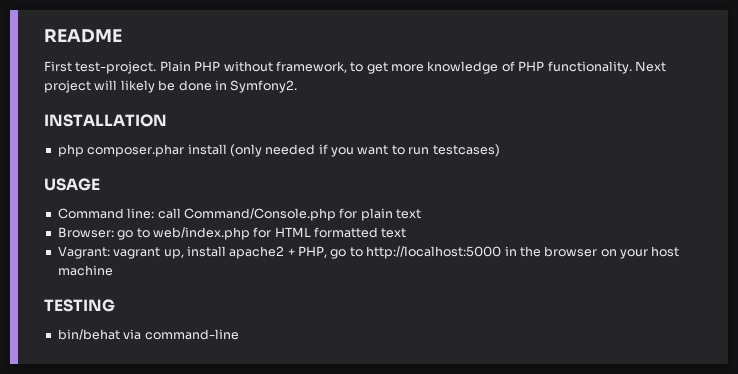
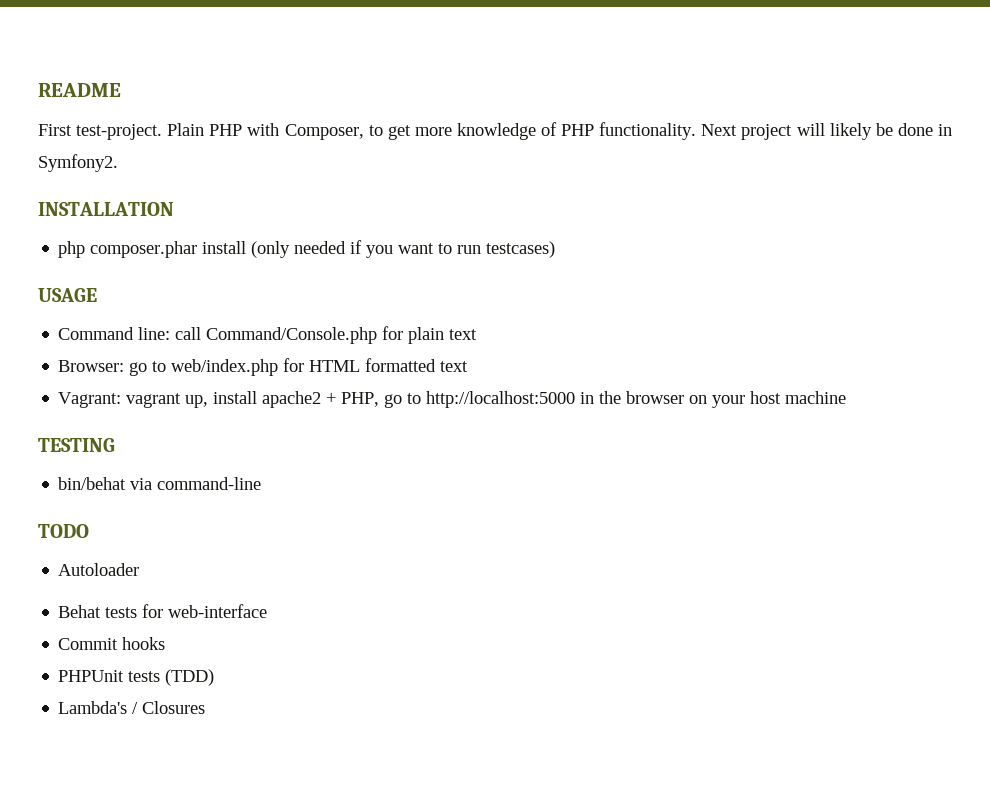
- Plain PHP without framework, to get more knowledge of PHP functionality.
+ Plain PHP with Composer, to get more knowledge of PHP functionality.
+ TODO
+ Autoloader
+ Behat tests for web-interface
+ Commit hooks
+ PHPUnit tests (TDD)
+ Lambda's / Closures

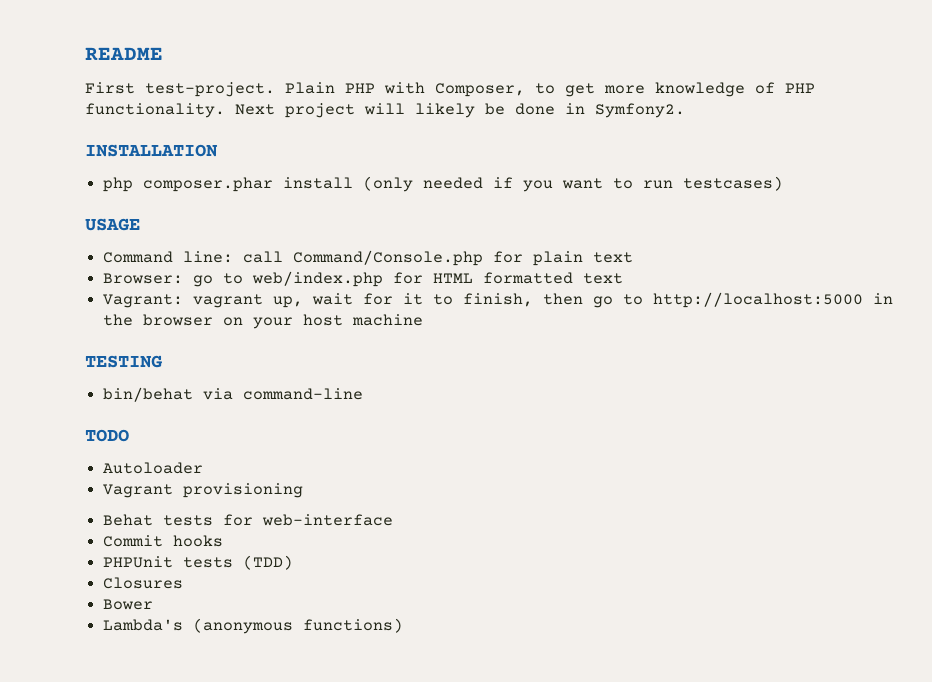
- Vagrant: vagrant up, install apache2 + PHP, go to http://localhost:5000 in the browser on your host machine
+ Vagrant: vagrant up, wait for it to finish, then go to http://localhost:5000 in the browser on your host machine
+ Vagrant provisioning
+ Closures
+ Bower
- Lambda's / Closures
+ Lambda's (anonymous functions)

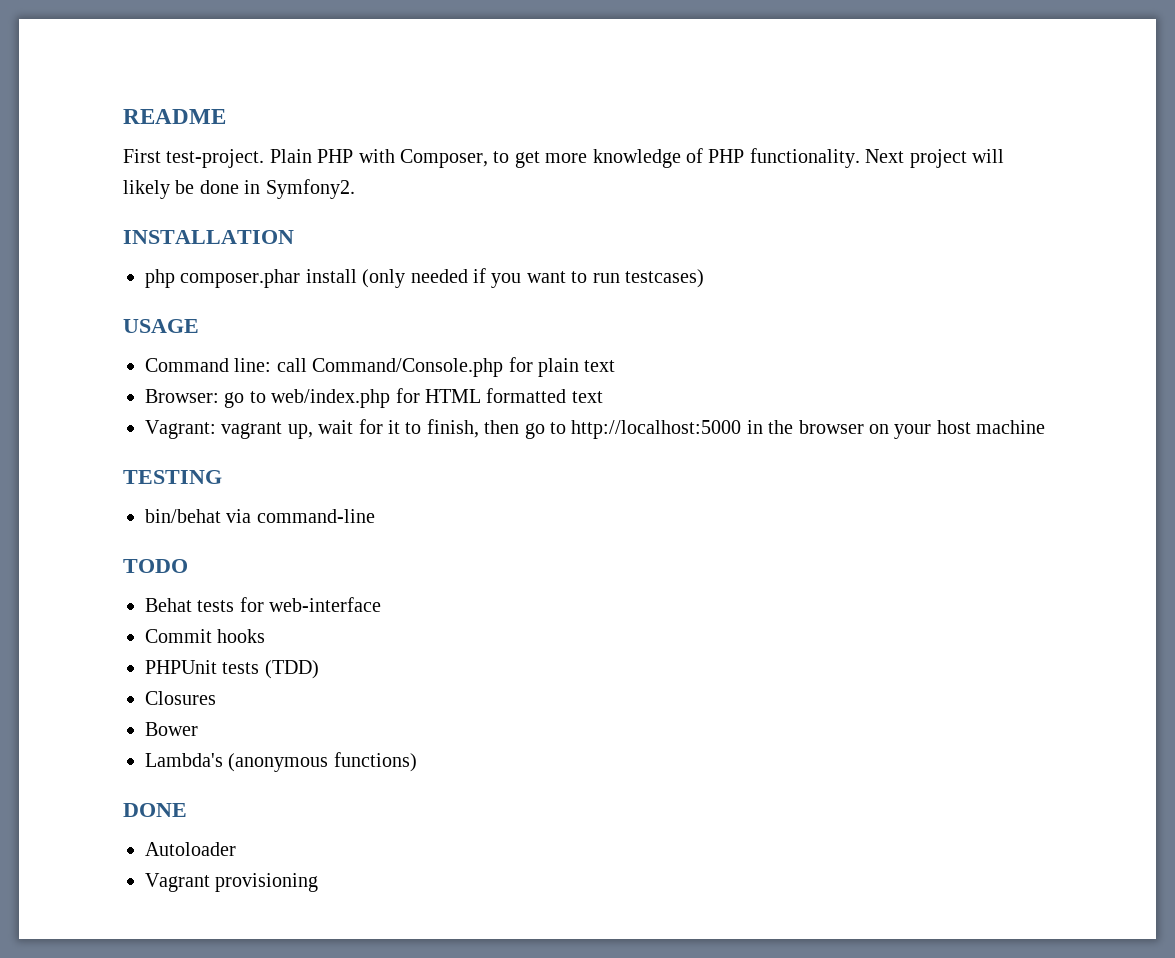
- Autoloader
- Vagrant provisioning
+ DONE
+ Autoloader
+ Vagrant provisioning

